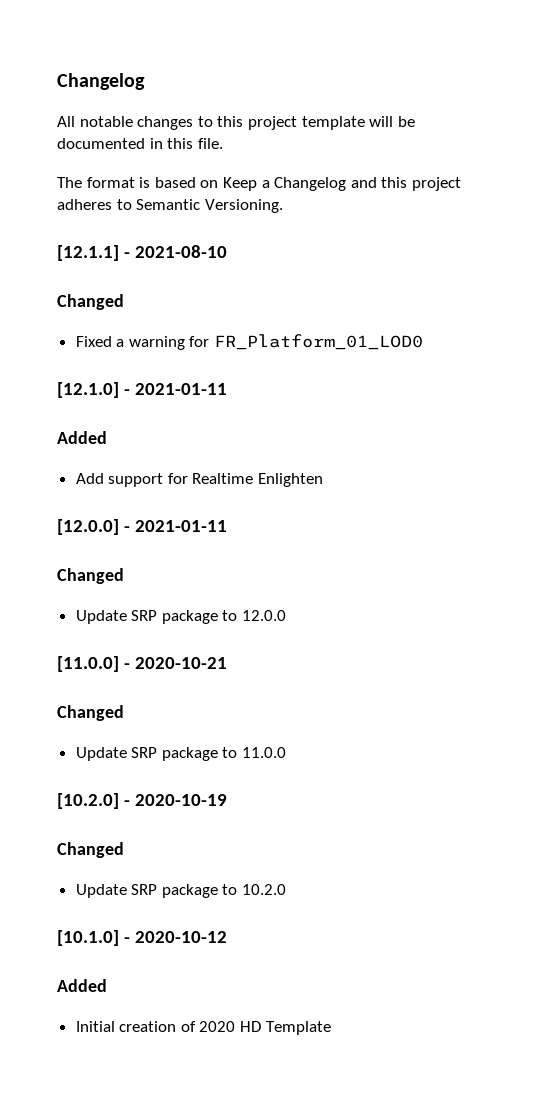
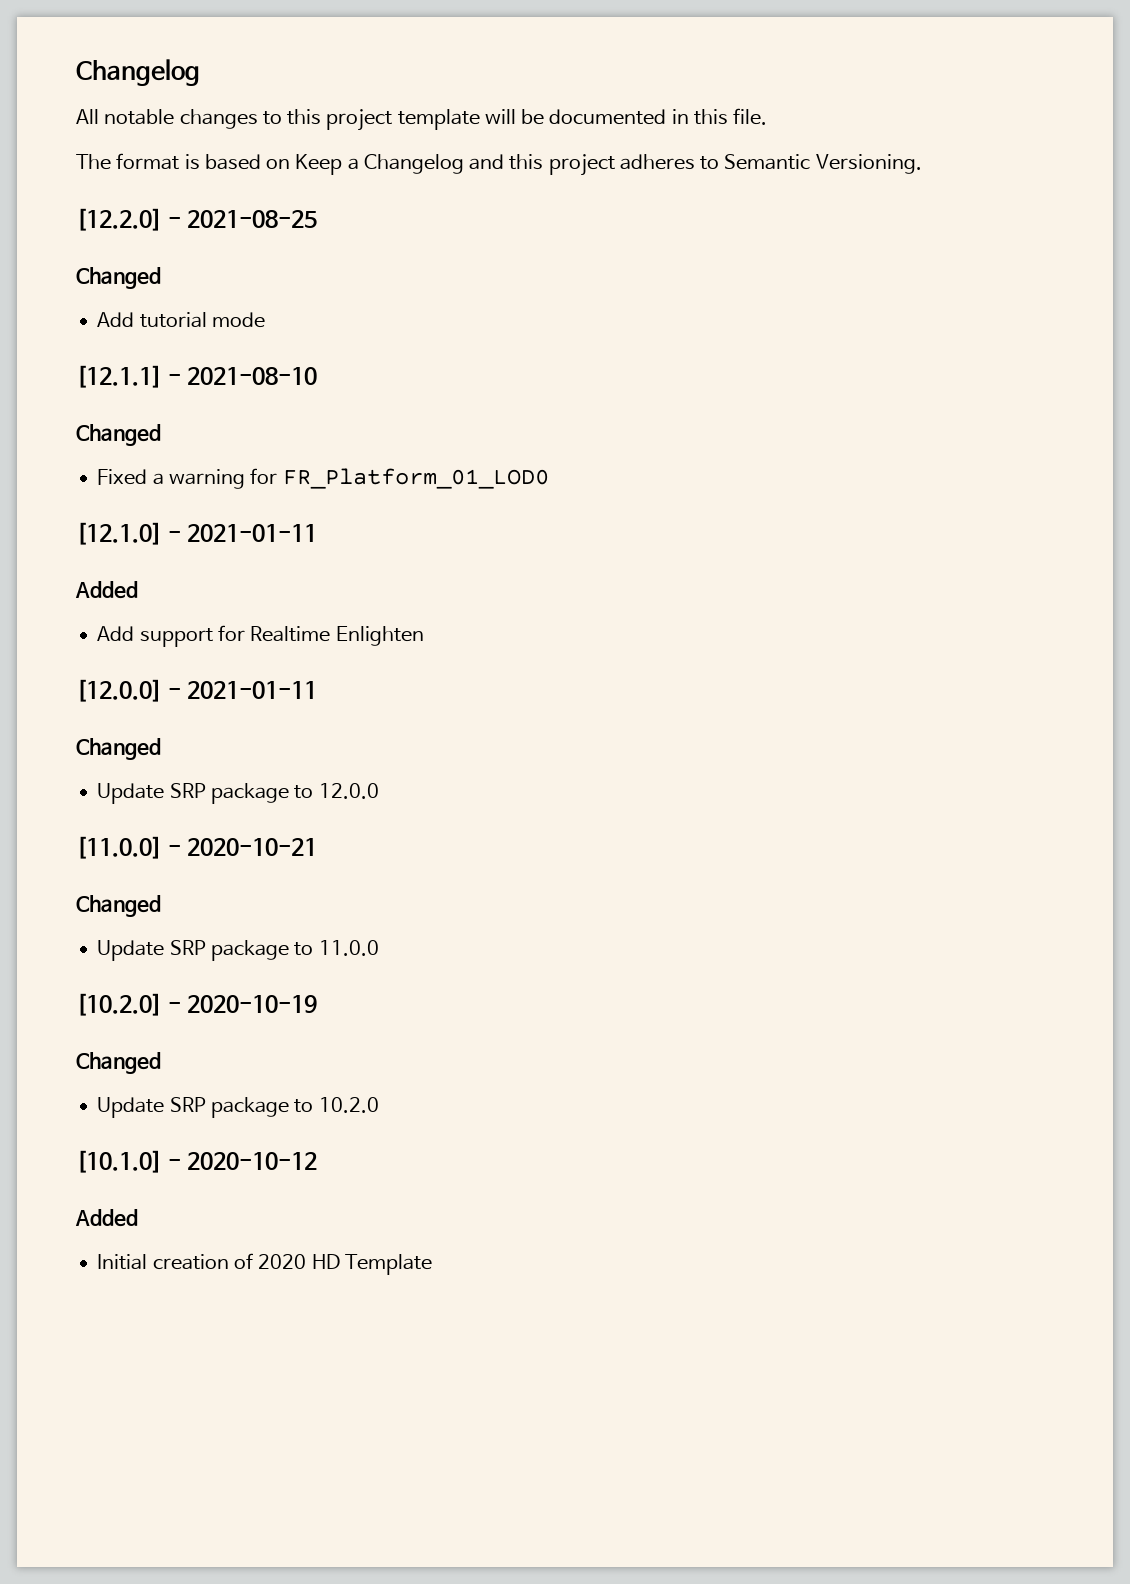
+ [12.2.0] - 2021-08-25
+ Changed
+ Add tutorial mode

